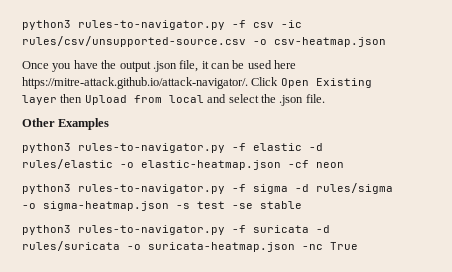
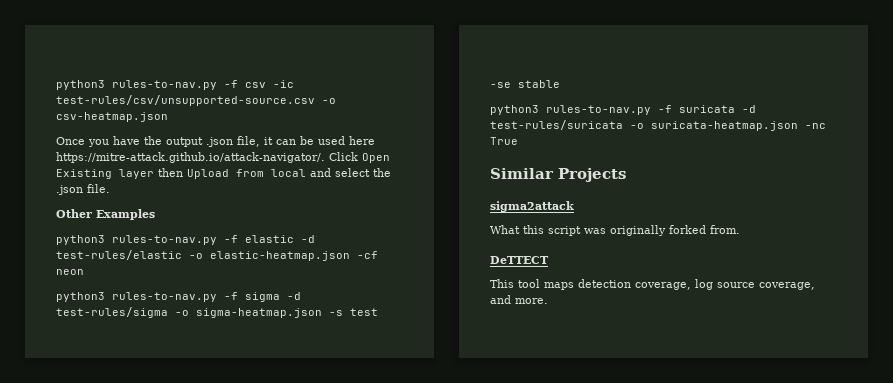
- python3 rules-to-navigator.py -f csv -ic rules/csv/unsupported-source.csv -o csv-heatmap.json
+ python3 rules-to-nav.py -f csv -ic test-rules/csv/unsupported-source.csv -o csv-heatmap.json
- python3 rules-to-navigator.py -f elastic -d rules/elastic -o elastic-heatmap.json -cf neon
+ python3 rules-to-nav.py -f elastic -d test-rules/elastic -o elastic-heatmap.json -cf neon
- python3 rules-to-navigator.py -f sigma -d rules/sigma -o sigma-heatmap.json -s test -se stable
+ python3 rules-to-nav.py -f sigma -d test-rules/sigma -o sigma-heatmap.json -s test -se stable
- python3 rules-to-navigator.py -f suricata -d rules/suricata -o suricata-heatmap.json -nc True
+ python3 rules-to-nav.py -f suricata -d test-rules/suricata -o suricata-heatmap.json -nc True
+ Similar Projects
+ sigma2attack
+ What this script was originally forked from.
+ DeTTECT
+ This tool maps detection coverage, log source coverage, and more.

